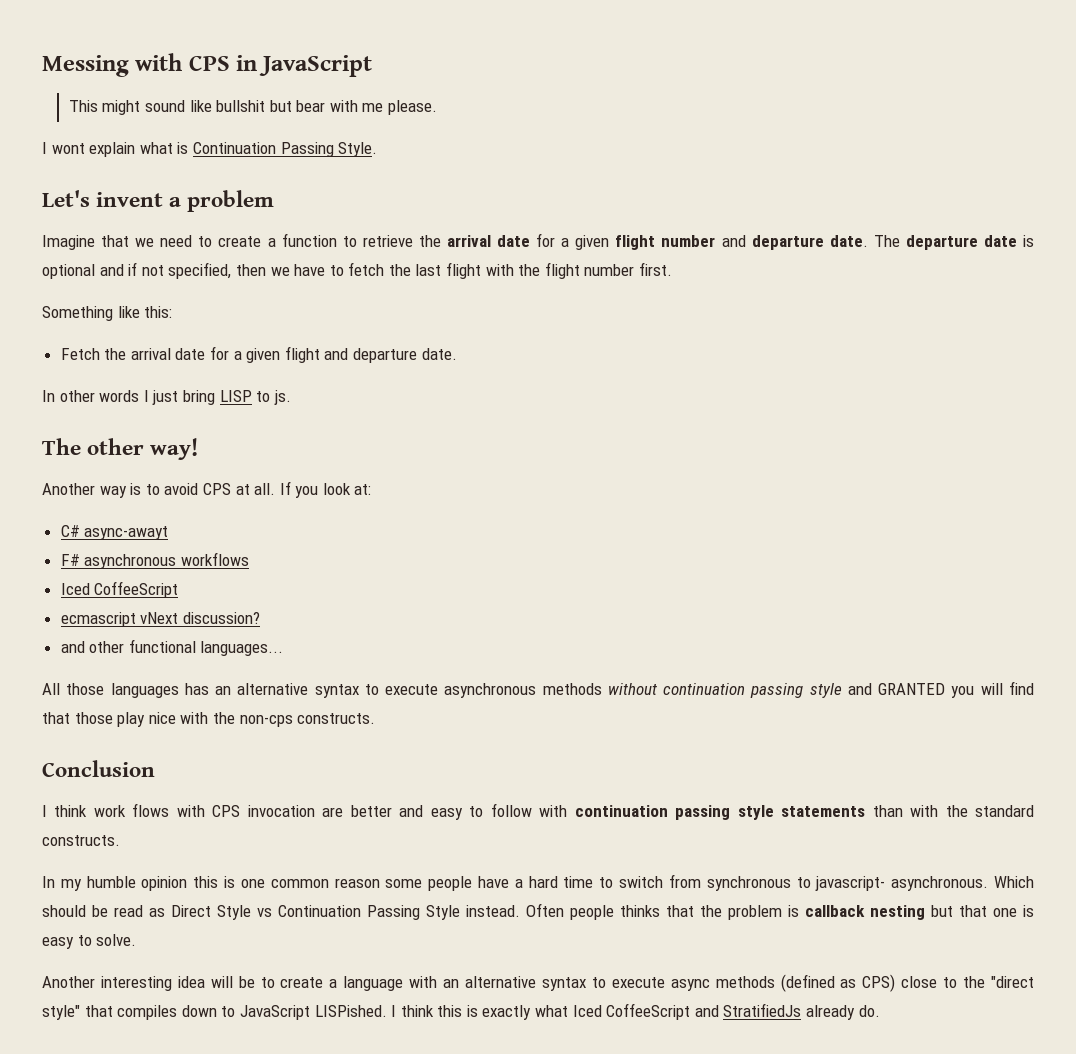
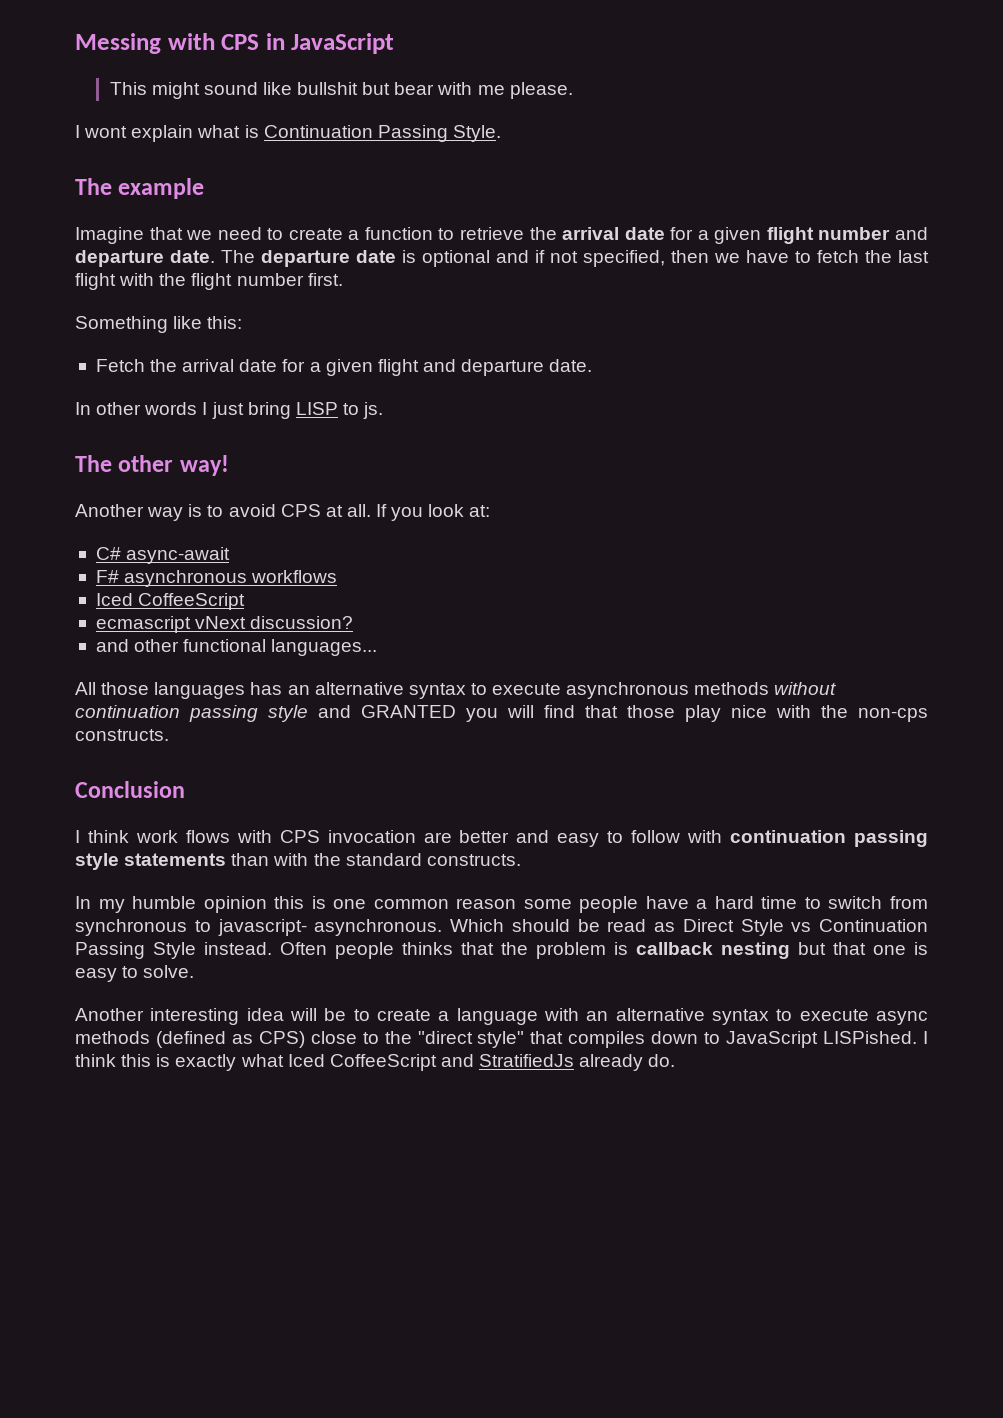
- Let's invent a problem
+ The example
- C# async-awayt
+ C# async-await

